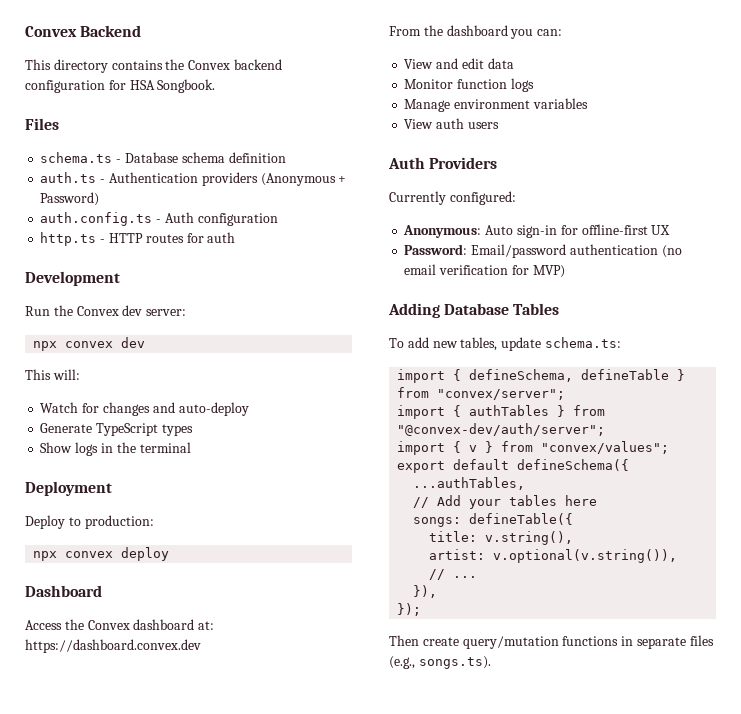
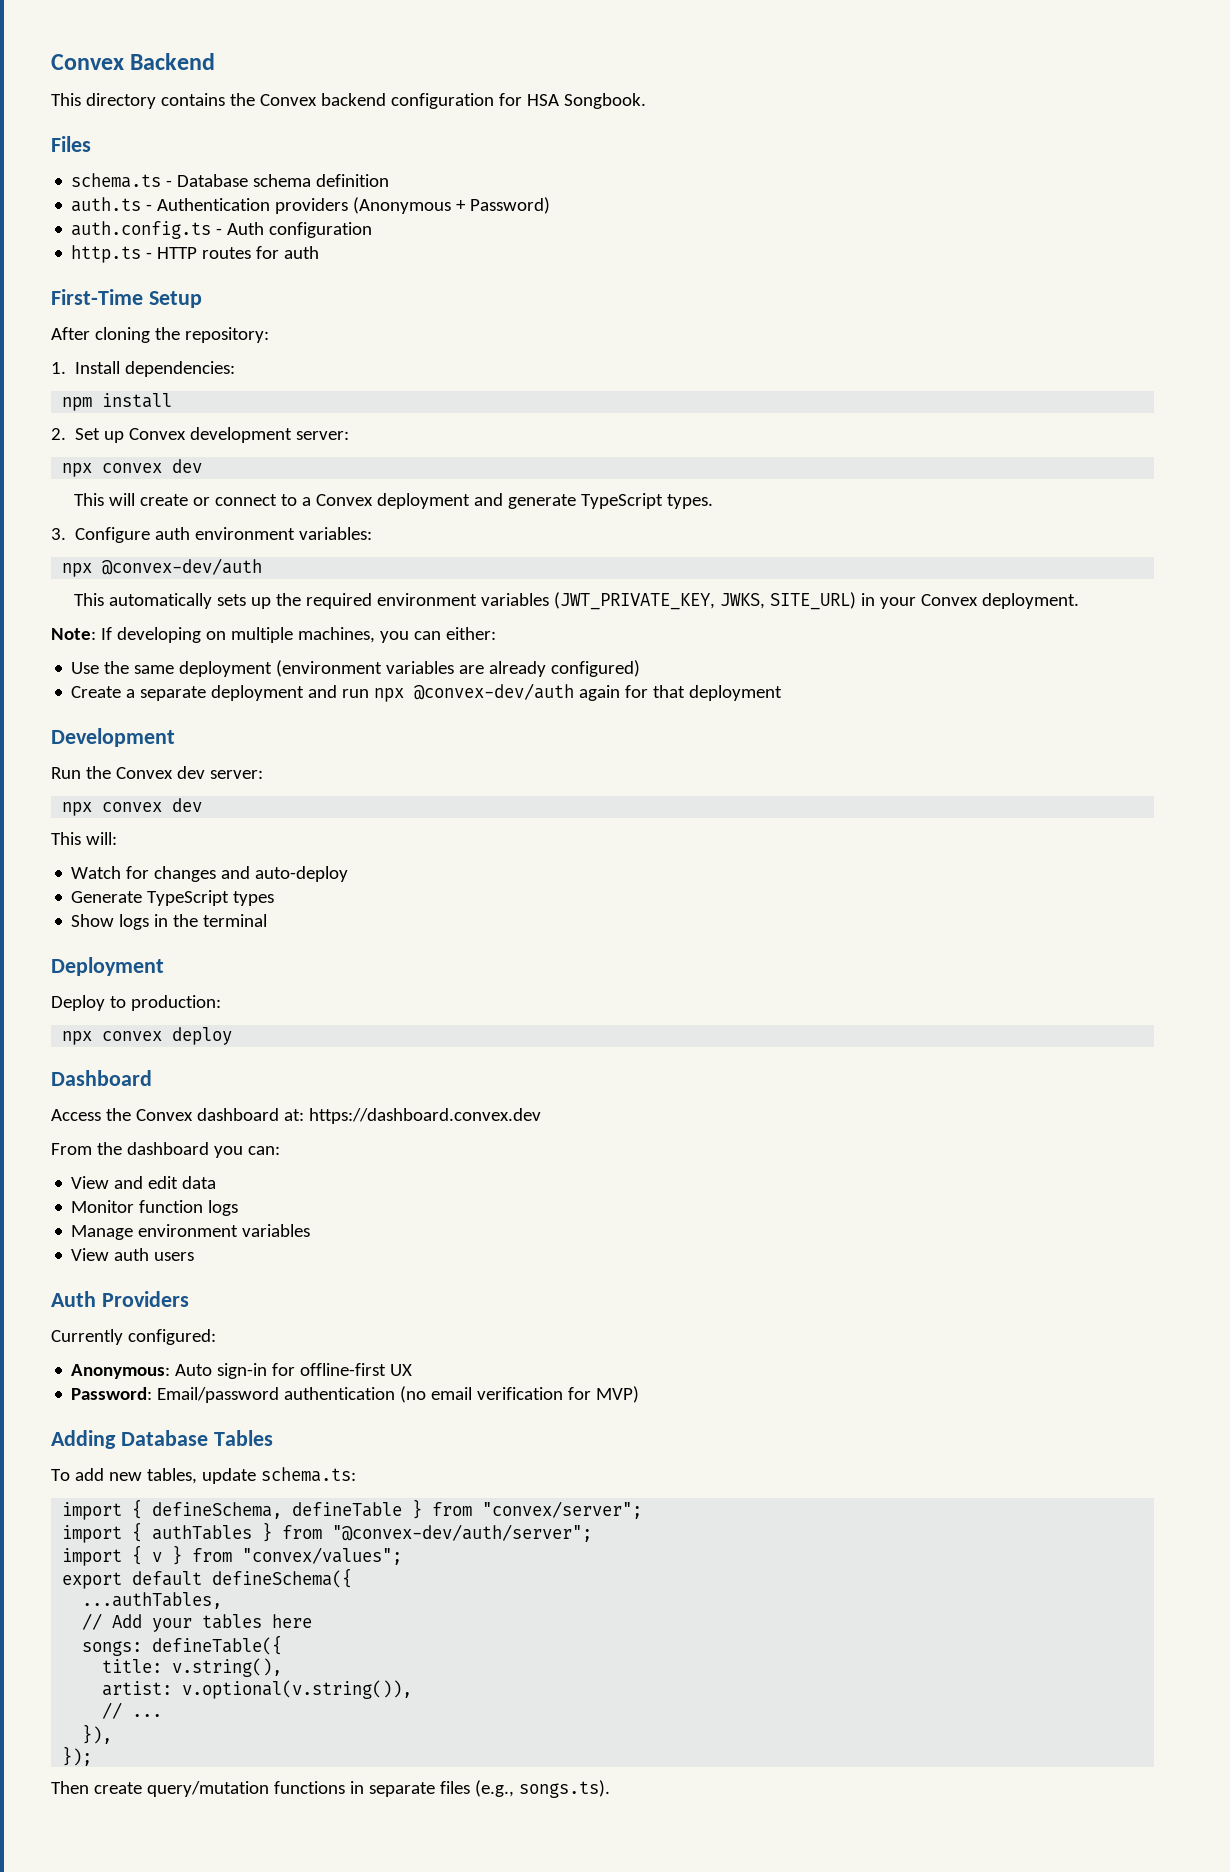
+ First-Time Setup
+ After cloning the repository:
+ 1. Install dependencies:
+ npm install
+ 2. Set up Convex development server:
+ npx convex dev
+ This will create or connect to a Convex deployment and generate TypeScript types.
+ 3. Configure auth environment variables:
+ npx @convex-dev/auth
+ This automatically sets up the required environment variables (JWT_PRIVATE_KEY, JWKS, SITE_URL) in your Convex deployment.
+ Note: If developing on multiple machines, you can either:
+ Use the same deployment (environment variables are already configured)
+ Create a separate deployment and run npx @convex-dev/auth again for that deployment

